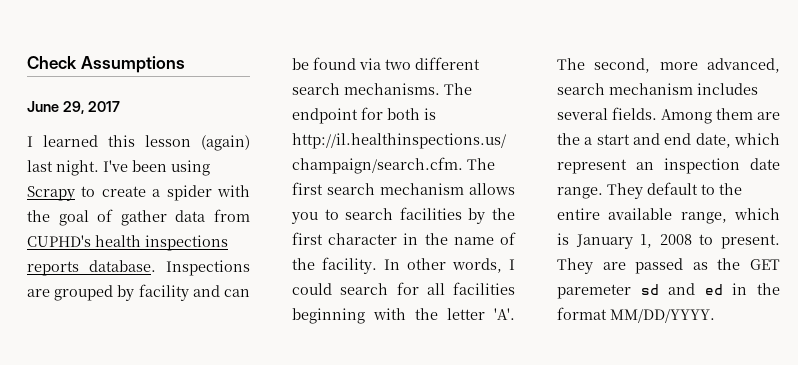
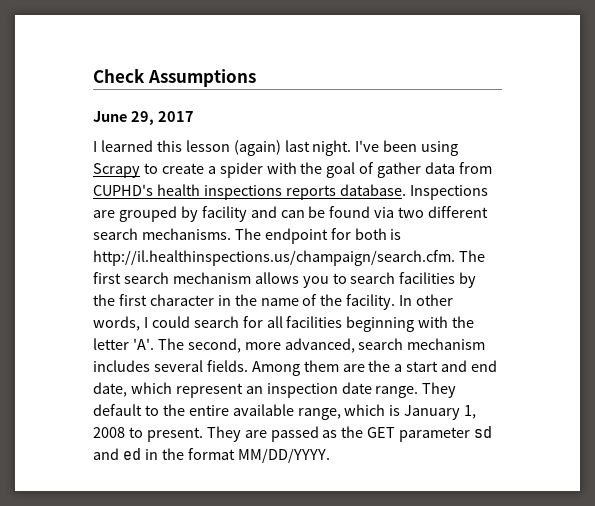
- They are passed as the GET paremeter sd and ed in the format MM/DD/YYYY.
+ They are passed as the GET parameter sd and ed in the format MM/DD/YYYY.

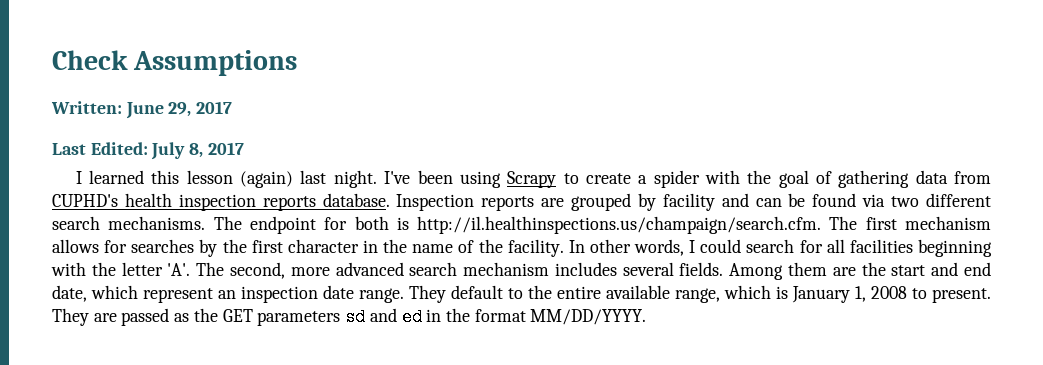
- June 29, 2017
+ Written: June 29, 2017
+ Last Edited: July 8, 2017
- I've been using Scrapy to create a spider with the goal of gather data from CUPHD's health inspections reports database.
+ I've been using Scrapy to create a spider with the goal of gathering data from CUPHD's health inspection reports database.
- Inspections are grouped by facility and can be found via two different search mechanisms.
+ Inspection reports are grouped by facility and can be found via two different search mechanisms.
- The endpoint for both is http://il.healthinspections.us/champaign/search.cfm. The first search mechanism allows you to search facilities by the first character in the name of the facility.
+ The endpoint for both is http://il.healthinspections.us/champaign/search.cfm. The first mechanism allows for searches by the first character in the name of the facility.
- In other words, I could search for all facilities beginning with the letter 'A'. The second, more advanced, search mechanism includes several fields.
+ In other words, I could search for all facilities beginning with the letter 'A'. The second, more advanced search mechanism includes several fields.
- Among them are the a start and end date, which represent an inspection date range.
+ Among them are the start and end date, which represent an inspection date range.
- They are passed as the GET parameter sd and ed in the format MM/DD/YYYY.
+ They are passed as the GET parameters sd and ed in the format MM/DD/YYYY.

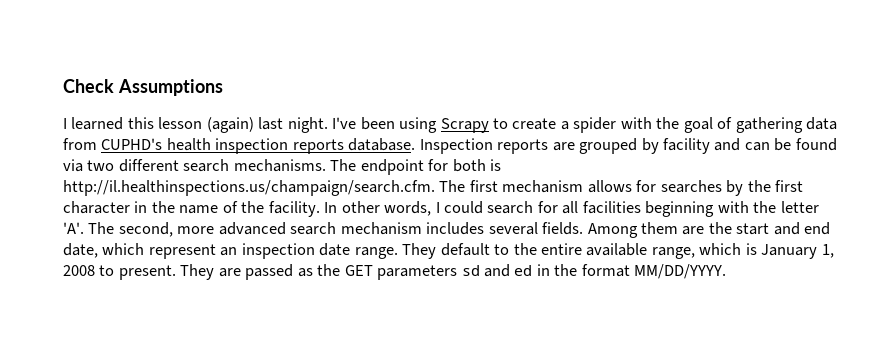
- Written: June 29, 2017
- Last Edited: July 8, 2017

